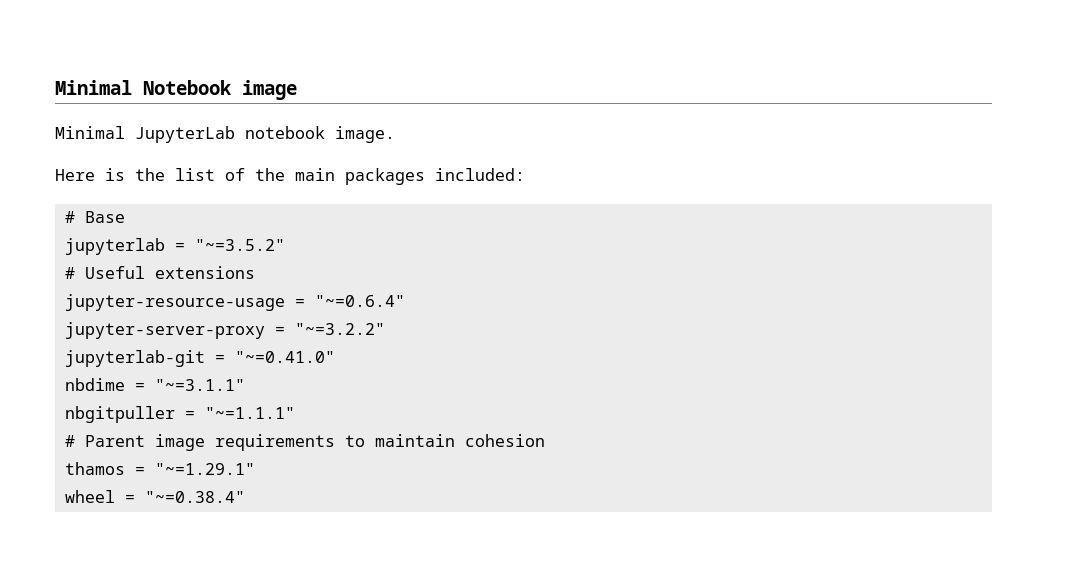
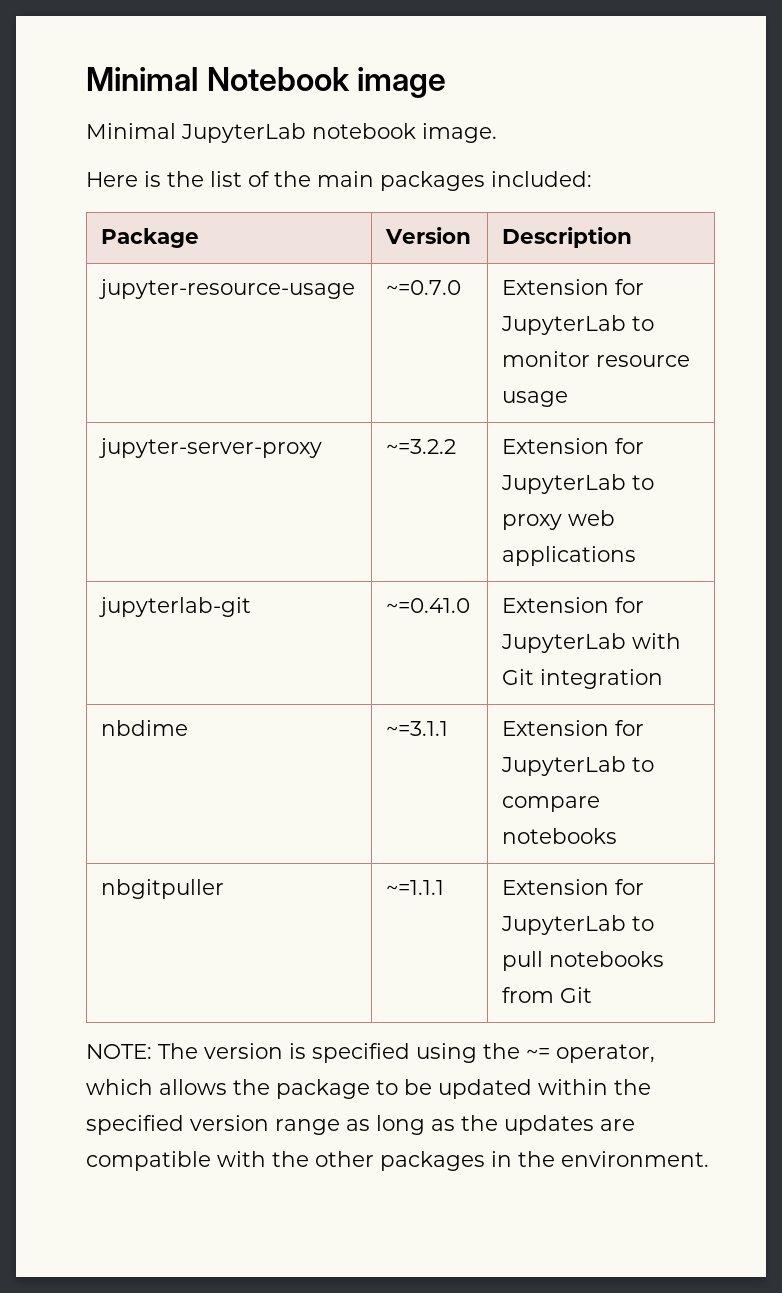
- # Base
- jupyterlab = "~=3.5.2"
- # Useful extensions
- jupyter-resource-usage = "~=0.6.4"
- jupyter-server-proxy = "~=3.2.2"
- jupyterlab-git = "~=0.41.0"
- nbdime = "~=3.1.1"
- nbgitpuller = "~=1.1.1"
- # Parent image requirements to maintain cohesion
- thamos = "~=1.29.1"
- wheel = "~=0.38.4"
+ Package | Version | Description
+ jupyter-resource-usage | ~=0.7.0 | Extension for JupyterLab to monitor resource usage
+ jupyter-server-proxy | ~=3.2.2 | Extension for JupyterLab to proxy web applications
+ jupyterlab-git | ~=0.41.0 | Extension for JupyterLab with Git integration
+ nbdime | ~=3.1.1 | Extension for JupyterLab to compare notebooks
+ nbgitpuller | ~=1.1.1 | Extension for JupyterLab to pull notebooks from Git
+ NOTE: The version is specified using the ~= operator, which allows the package to be updated within the specified version range as long as the updates are compatible with the other packages in the environment.

